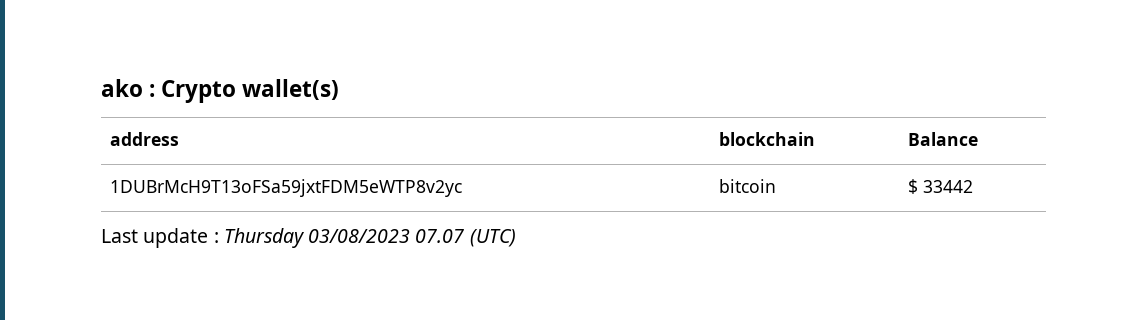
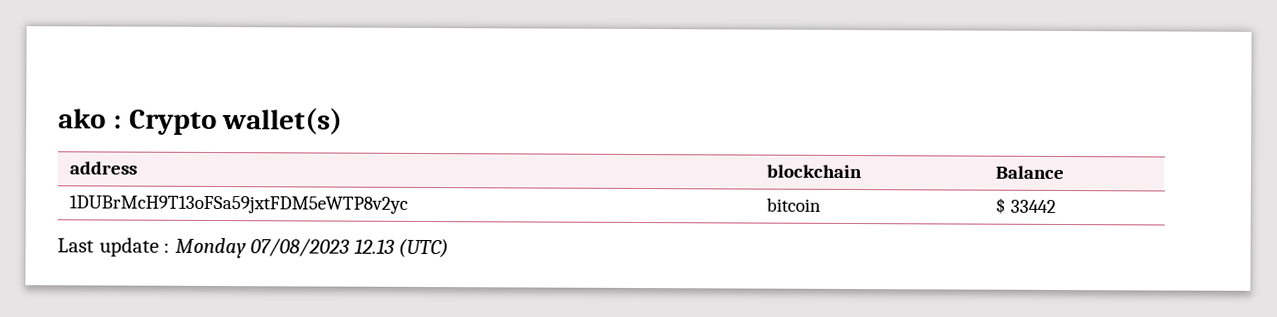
- Last update : Thursday 03/08/2023 07.07 (UTC)
+ Last update : Monday 07/08/2023 12.13 (UTC)

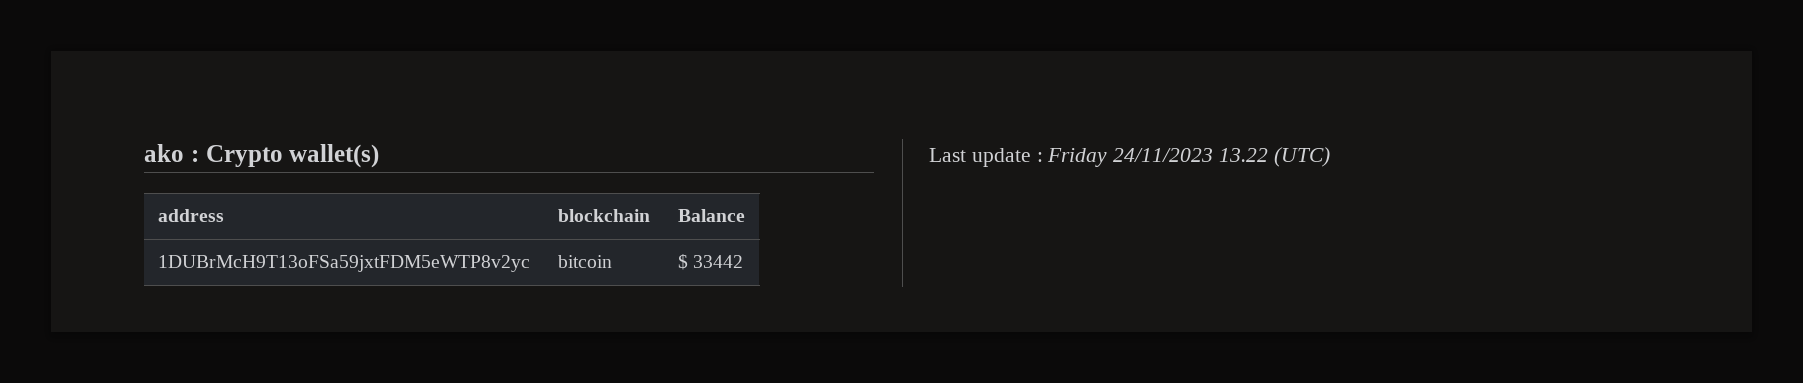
- Last update : Monday 07/08/2023 12.13 (UTC)
+ Last update : Friday 24/11/2023 13.22 (UTC)

